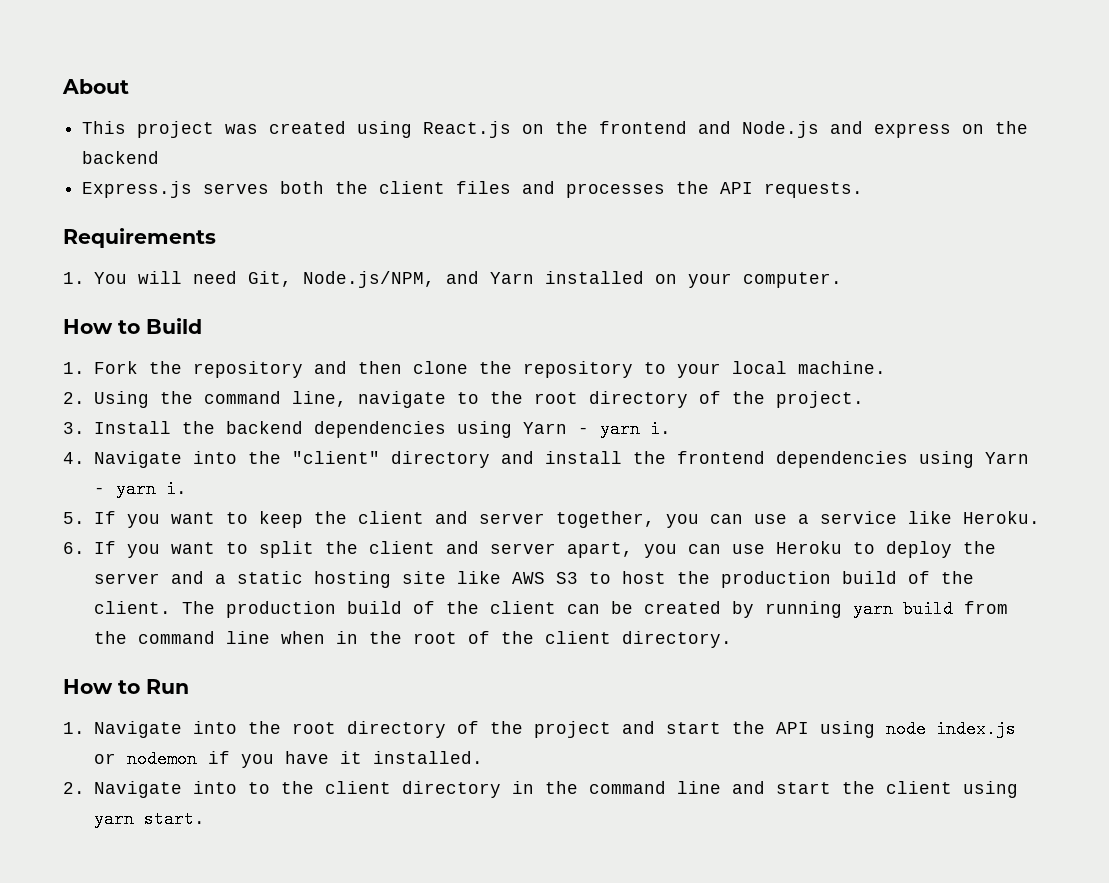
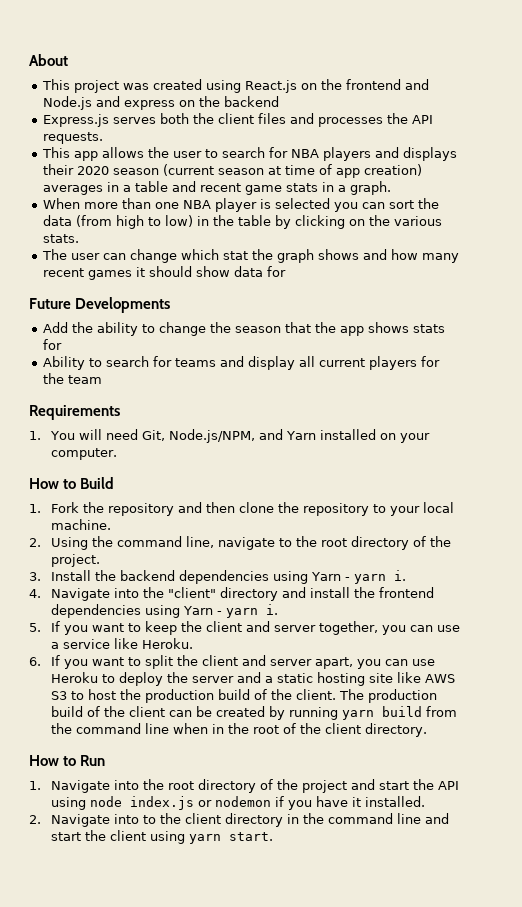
+ This app allows the user to search for NBA players and displays their 2020 season (current season at time of app creation) averages in a table and recent game stats in a graph.
+ When more than one NBA player is selected you can sort the data (from high to low) in the table by clicking on the various stats.
+ The user can change which stat the graph shows and how many recent games it should show data for
+ Future Developments
+ Add the ability to change the season that the app shows stats for
+ Ability to search for teams and display all current players for the team

